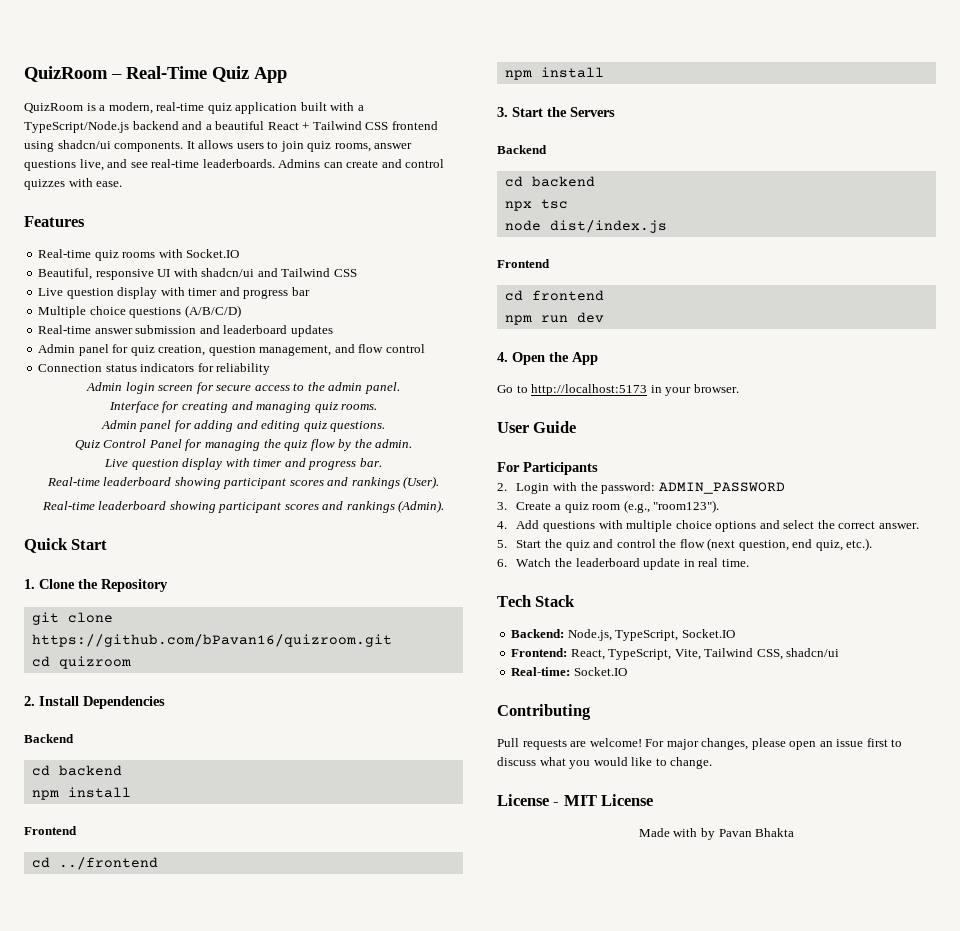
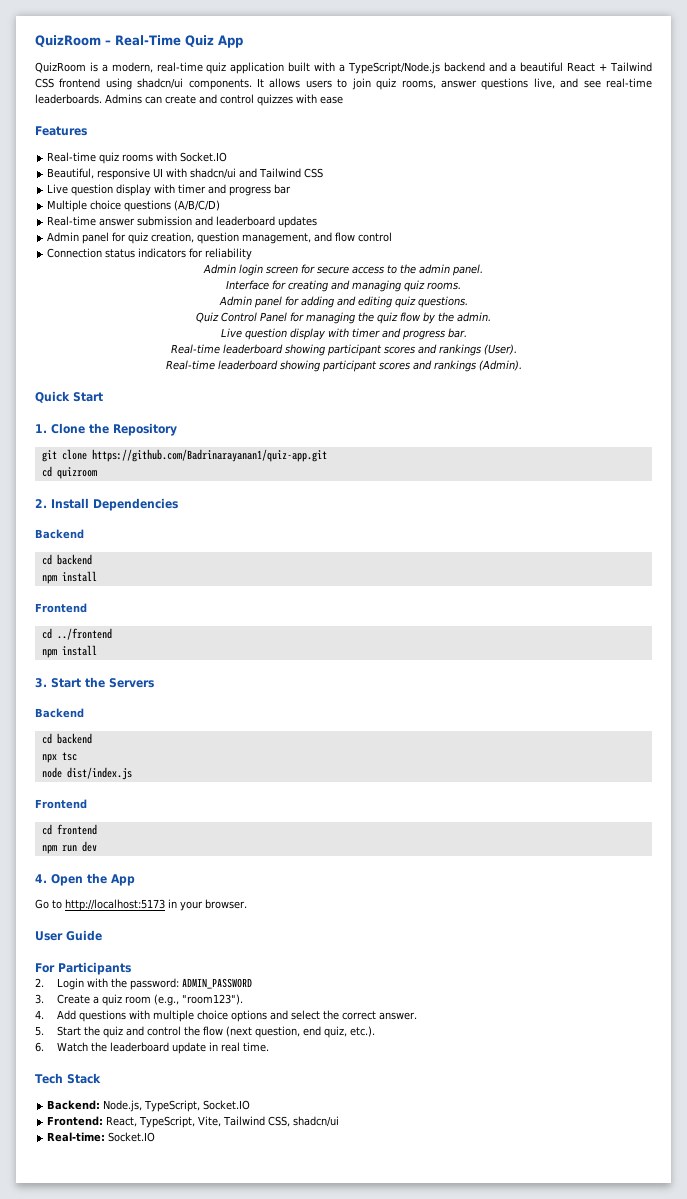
- Admins can create and control quizzes with ease.
+ Admins can create and control quizzes with ease
- git clone https://github.com/bPavan16/quizroom.git
+ git clone https://github.com/Badrinarayanan1/quiz-app.git
- Contributing
- Pull requests are welcome! For major changes, please open an issue first to discuss what you would like to change.
- License - MIT License
- Made with by Pavan Bhakta

